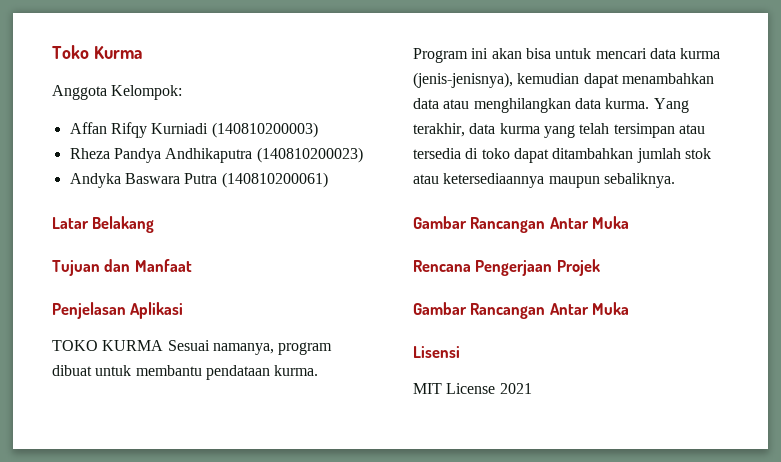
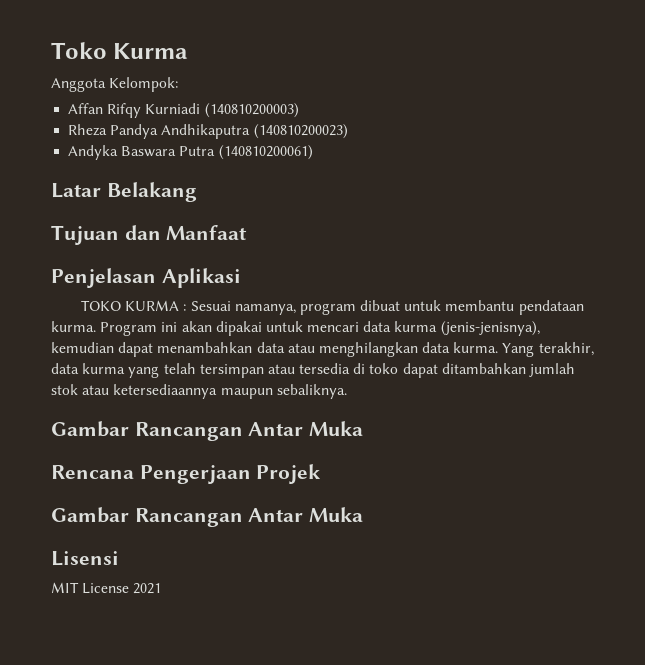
- TOKO KURMA Sesuai namanya, program dibuat untuk membantu pendataan kurma.
+ TOKO KURMA : Sesuai namanya, program dibuat untuk membantu pendataan kurma.
- Program ini akan bisa untuk mencari data kurma (jenis-jenisnya), kemudian dapat menambahkan data atau menghilangkan data kurma.
+ Program ini akan dipakai untuk mencari data kurma (jenis-jenisnya), kemudian dapat menambahkan data atau menghilangkan data kurma.

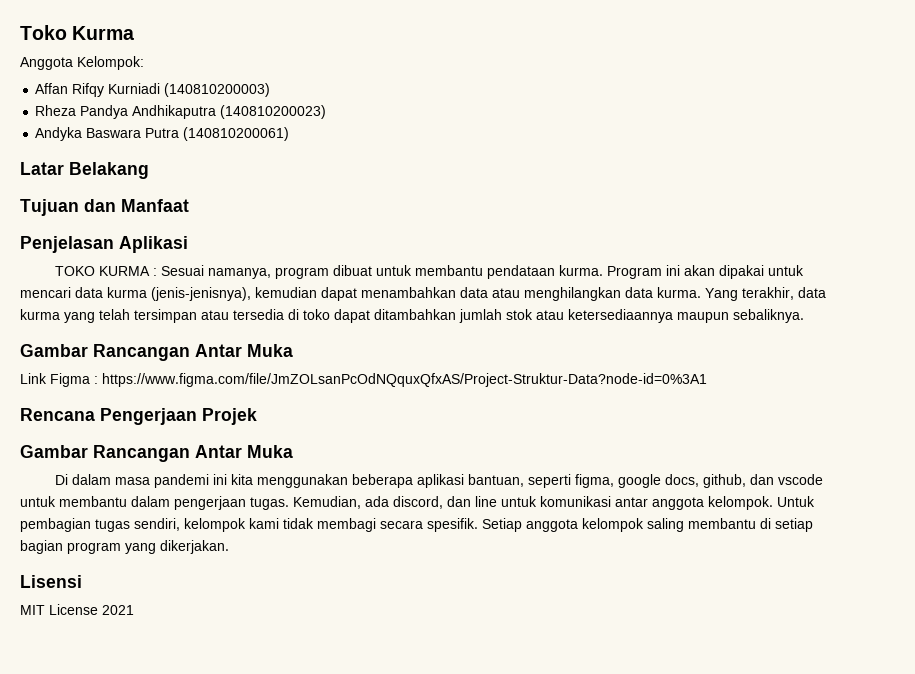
+ Link Figma : https://www.figma.com/file/JmZOLsanPcOdNQquxQfxAS/Project-Struktur-Data?node-id=0%3A1
+ Di dalam masa pandemi ini kita menggunakan beberapa aplikasi bantuan, seperti figma, google docs, github, dan vscode untuk membantu dalam pengerjaan tugas. Kemudian, ada discord, dan line untuk komunikasi antar anggota kelompok. Untuk pembagian tugas sendiri, kelompok kami tidak membagi secara spesifik. Setiap anggota kelompok saling membantu di setiap bagian program yang dikerjakan.

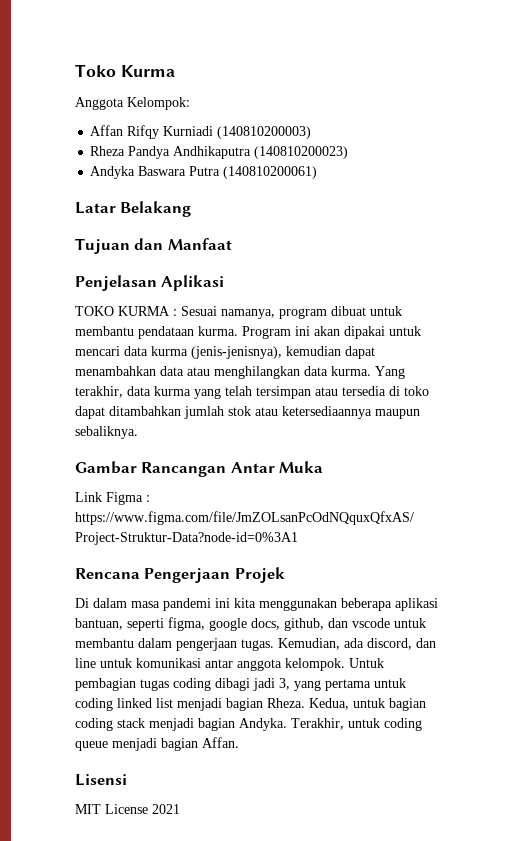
  Rencana Pengerjaan Projek
- Gambar Rancangan Antar Muka
- Untuk pembagian tugas sendiri, kelompok kami tidak membagi secara spesifik. Setiap anggota kelompok saling membantu di setiap bagian program yang dikerjakan.
+ Untuk pembagian tugas coding dibagi jadi 3, yang pertama untuk coding linked list menjadi bagian Rheza. Kedua, untuk bagian coding stack menjadi bagian Andyka. Terakhir, untuk coding queue menjadi bagian Affan.

